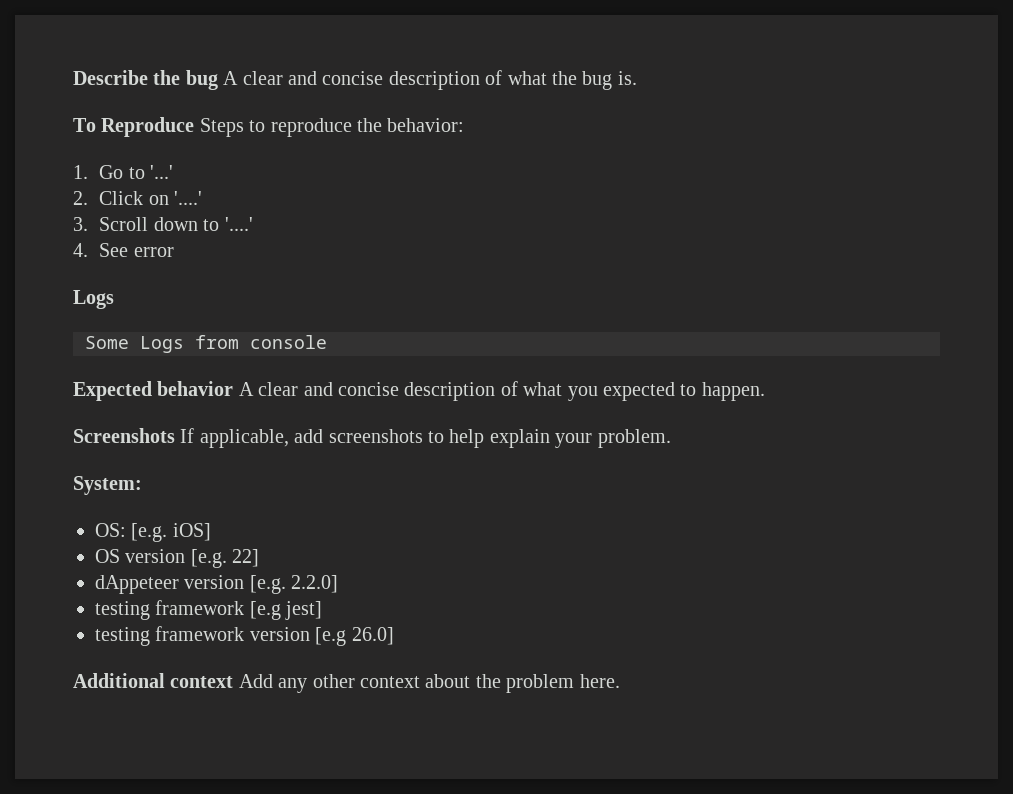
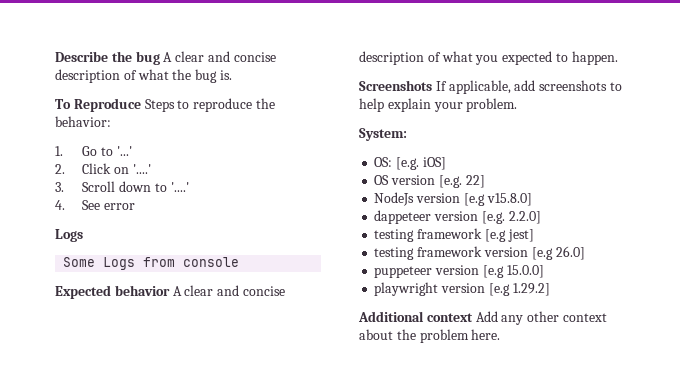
- dAppeteer version [e.g. 2.2.0]
+ NodeJs version [e.g v15.8.0]
+ dappeteer version [e.g. 2.2.0]
+ puppeteer version [e.g 15.0.0]
+ playwright version [e.g 1.29.2]

